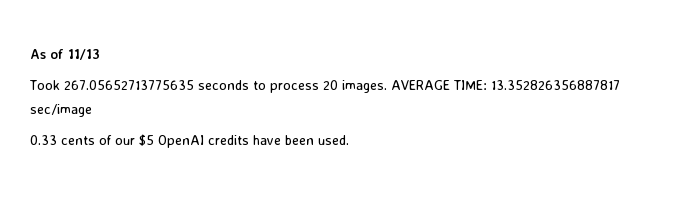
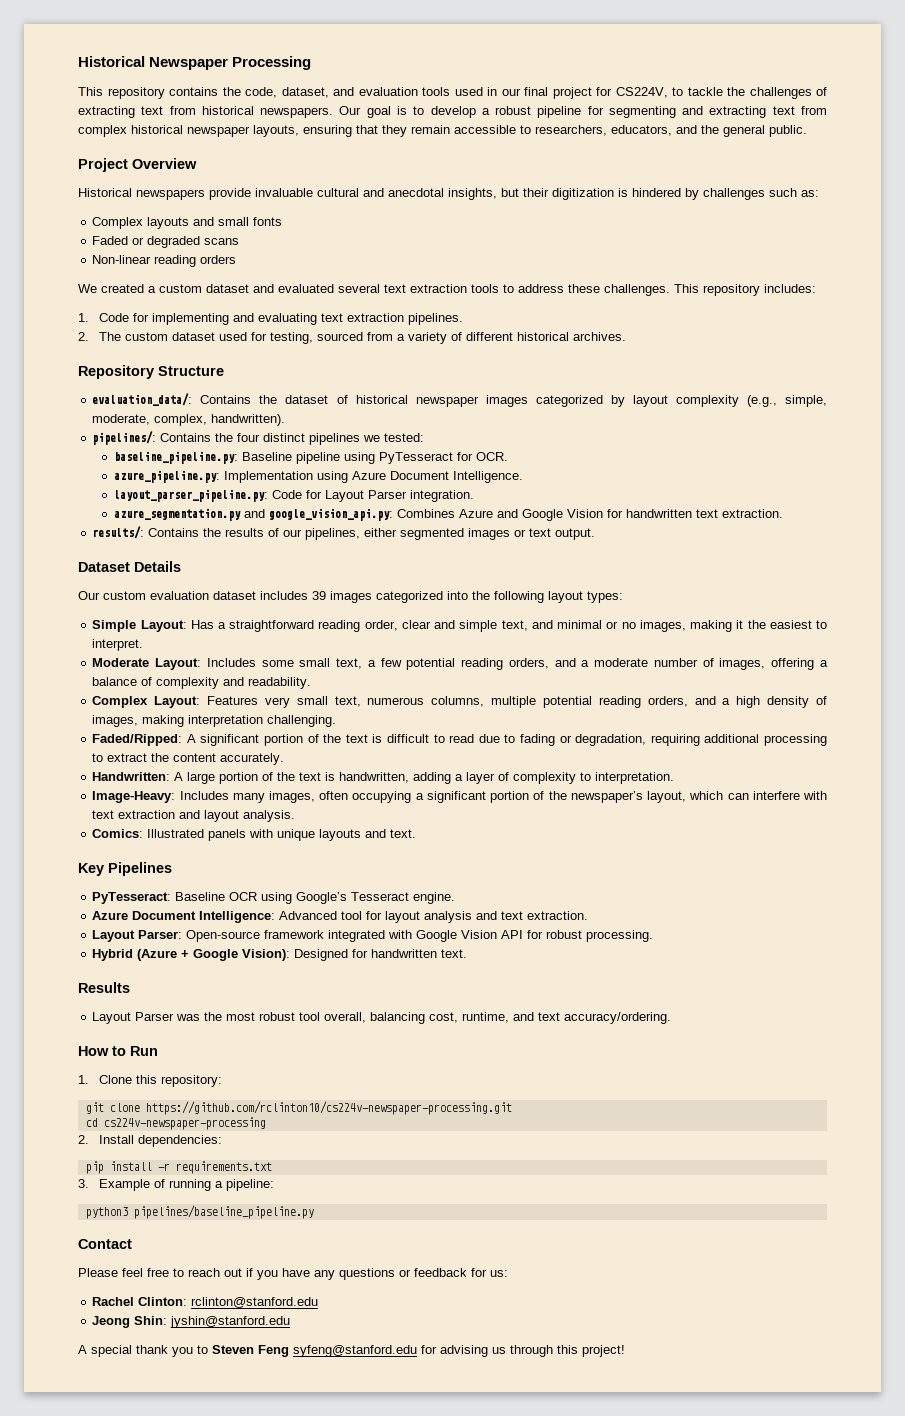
- As of 11/13
- Took 267.05652713775635 seconds to process 20 images. AVERAGE TIME: 13.352826356887817 sec/image
- 0.33 cents of our $5 OpenAI credits have been used.
+ Historical Newspaper Processing
+ This repository contains the code, dataset, and evaluation tools used in our final project for CS224V, to tackle the challenges of extracting text from historical newspapers. Our goal is to develop a robust pipeline for segmenting and extracting text from complex historical newspaper layouts, ensuring that they remain accessible to researchers, educators, and the general public.
+ Project Overview
+ Historical newspapers provide invaluable cultural and anecdotal insights, but their digitization is hindered by challenges such as:
+ Complex layouts and small fonts
+ Faded or degraded scans
+ Non-linear reading orders
+ We created a custom dataset and evaluated several text extraction tools to address these challenges. This repository includes:
+ 1. Code for implementing and evaluating text extraction pipelines.
+ 2. The custom dataset used for testing, sourced from a variety of different historical archives.
+ Repository Structure
+ evaluation_data/: Contains the dataset of historical newspaper images categorized by layout complexity (e.g., simple, moderate, complex, handwritten).
+ pipelines/: Contains the four distinct pipelines we tested:
+ baseline_pipeline.py: Baseline pipeline using PyTesseract for OCR.
+ azure_pipeline.py: Implementation using Azure Document Intelligence.
+ layout_parser_pipeline.py: Code for Layout Parser integration.
+ azure_segmentation.py and google_vision_api.py: Combines Azure and Google Vision for handwritten text extraction.
+ results/: Contains the results of our pipelines, either segmented images or text output.
+ Dataset Details
+ Our custom evaluation dataset includes 39 images categorized into the following layout types:
+ Simple Layout: Has a straightforward reading order, clear and simple text, and minimal or no images, making it the easiest to interpret.
+ Moderate Layout: Includes some small text, a few potential reading orders, and a moderate number of images, offering a balance of complexity and readability.
+ Complex Layout: Features very small text, numerous columns, multiple potential reading orders, and a high density of images, making interpretation challenging.
+ Faded/Ripped: A significant portion of the text is difficult to read due to fading or degradation, requiring additional processing to extract the content accurately.
+ Handwritten: A large portion of the text is handwritten, adding a layer of complexity to interpretation.
+ Image-Heavy: Includes many images, often occupying a significant portion of the newspaper’s layout, which can interfere with text extraction and layout analysis.
+ Comics: Illustrated panels with unique layouts and text.
+ Key Pipelines
+ PyTesseract: Baseline OCR using Google’s Tesseract engine.
+ Azure Document Intelligence: Advanced tool for layout analysis and text extraction.
+ Layout Parser: Open-source framework integrated with Google Vision API for robust processing.
+ Hybrid (Azure + Google Vision): Designed for handwritten text.
+ Results
+ Layout Parser was the most robust tool overall, balancing cost, runtime, and text accuracy/ordering.
+ How to Run
+ 1. Clone this repository:
+ git clone https://github.com/rclinton10/cs224v-newspaper-processing.git
+ cd cs224v-newspaper-processing
+ 2. Install dependencies:
+ pip install -r requirements.txt
+ 3. Example of running a pipeline:
+ python3 pipelines/baseline_pipeline.py
+ Contact
+ Please feel free to reach out if you have any questions or feedback for us:
+ Rachel Clinton: rclinton@stanford.edu
+ Jeong Shin: jyshin@stanford.edu
+ A special thank you to Steven Feng syfeng@stanford.edu for advising us through this project!

